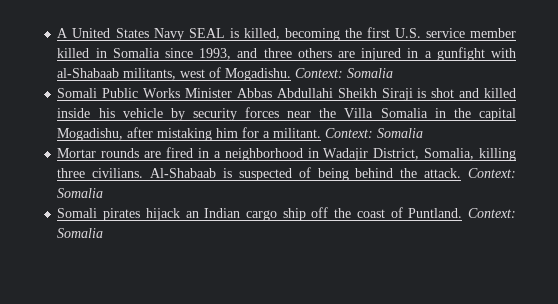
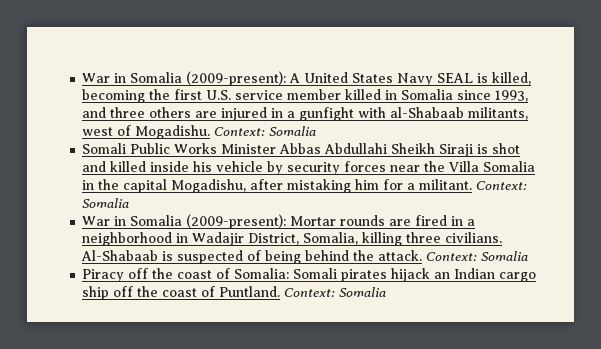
- A United States Navy SEAL is killed, becoming the first U.S. service member killed in Somalia since 1993, and three others are injured in a gunfight with al-Shabaab militants, west of Mogadishu.
+ War in Somalia (2009-present): A United States Navy SEAL is killed, becoming the first U.S. service member killed in Somalia since 1993, and three others are injured in a gunfight with al-Shabaab militants, west of Mogadishu.
- Mortar rounds are fired in a neighborhood in Wadajir District, Somalia, killing three civilians.
+ War in Somalia (2009-present): Mortar rounds are fired in a neighborhood in Wadajir District, Somalia, killing three civilians.
- Somali pirates hijack an Indian cargo ship off the coast of Puntland.
+ Piracy off the coast of Somalia: Somali pirates hijack an Indian cargo ship off the coast of Puntland.

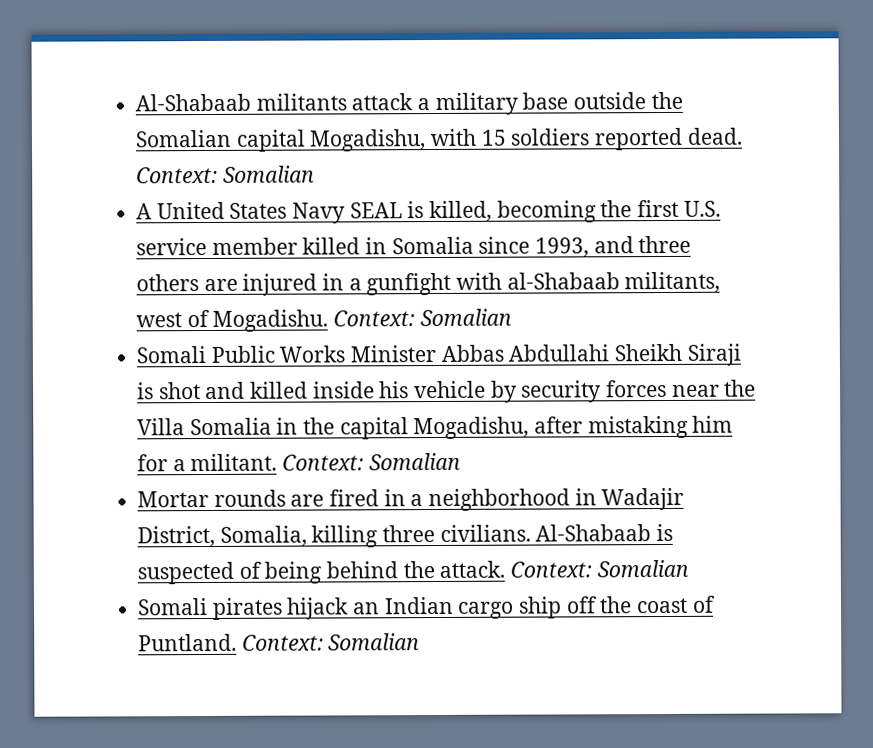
- War in Somalia (2009-present): A United States Navy SEAL is killed, becoming the first U.S. service member killed in Somalia since 1993, and three others are injured in a gunfight with al-Shabaab militants, west of Mogadishu. Context: Somalia
+ Al-Shabaab militants attack a military base outside the Somalian capital Mogadishu, with 15 soldiers reported dead. Context: Somalian
+ A United States Navy SEAL is killed, becoming the first U.S. service member killed in Somalia since 1993, and three others are injured in a gunfight with al-Shabaab militants, west of Mogadishu. Context: Somalian
- Somali Public Works Minister Abbas Abdullahi Sheikh Siraji is shot and killed inside his vehicle by security forces near the Villa Somalia in the capital Mogadishu, after mistaking him for a militant. Context: Somalia
- War in Somalia (2009-present): Mortar rounds are fired in a neighborhood in Wadajir District, Somalia, killing three civilians.
+ Somali Public Works Minister Abbas Abdullahi Sheikh Siraji is shot and killed inside his vehicle by security forces near the Villa Somalia in the capital Mogadishu, after mistaking him for a militant. Context: Somalian
+ Mortar rounds are fired in a neighborhood in Wadajir District, Somalia, killing three civilians.
- Al-Shabaab is suspected of being behind the attack. Context: Somalia
- Piracy off the coast of Somalia: Somali pirates hijack an Indian cargo ship off the coast of Puntland. Context: Somalia
+ Al-Shabaab is suspected of being behind the attack. Context: Somalian
+ Somali pirates hijack an Indian cargo ship off the coast of Puntland. Context: Somalian

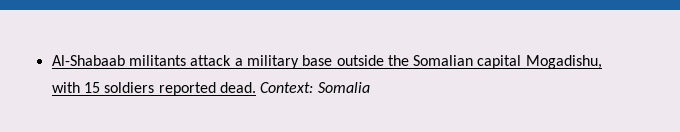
- Al-Shabaab militants attack a military base outside the Somalian capital Mogadishu, with 15 soldiers reported dead. Context: Somalian
- A United States Navy SEAL is killed, becoming the first U.S. service member killed in Somalia since 1993, and three others are injured in a gunfight with al-Shabaab militants, west of Mogadishu. Context: Somalian
- Somali Public Works Minister Abbas Abdullahi Sheikh Siraji is shot and killed inside his vehicle by security forces near the Villa Somalia in the capital Mogadishu, after mistaking him for a militant. Context: Somalian
- Mortar rounds are fired in a neighborhood in Wadajir District, Somalia, killing three civilians. Al-Shabaab is suspected of being behind the attack. Context: Somalian
- Somali pirates hijack an Indian cargo ship off the coast of Puntland. Context: Somalian
+ Al-Shabaab militants attack a military base outside the Somalian capital Mogadishu, with 15 soldiers reported dead. Context: Somalia

